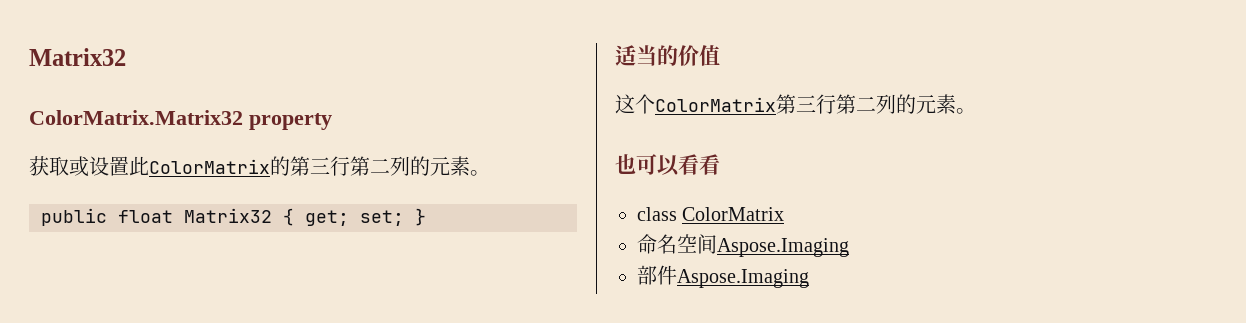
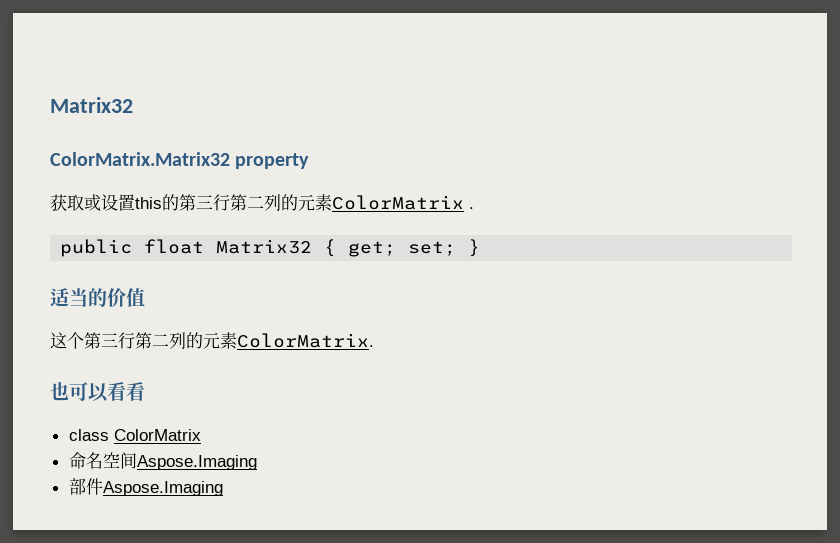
- 获取或设置此ColorMatrix的第三行第二列的元素。
+ 获取或设置this的第三行第二列的元素ColorMatrix .
- 这个ColorMatrix第三行第二列的元素。
+ 这个第三行第二列的元素ColorMatrix.

